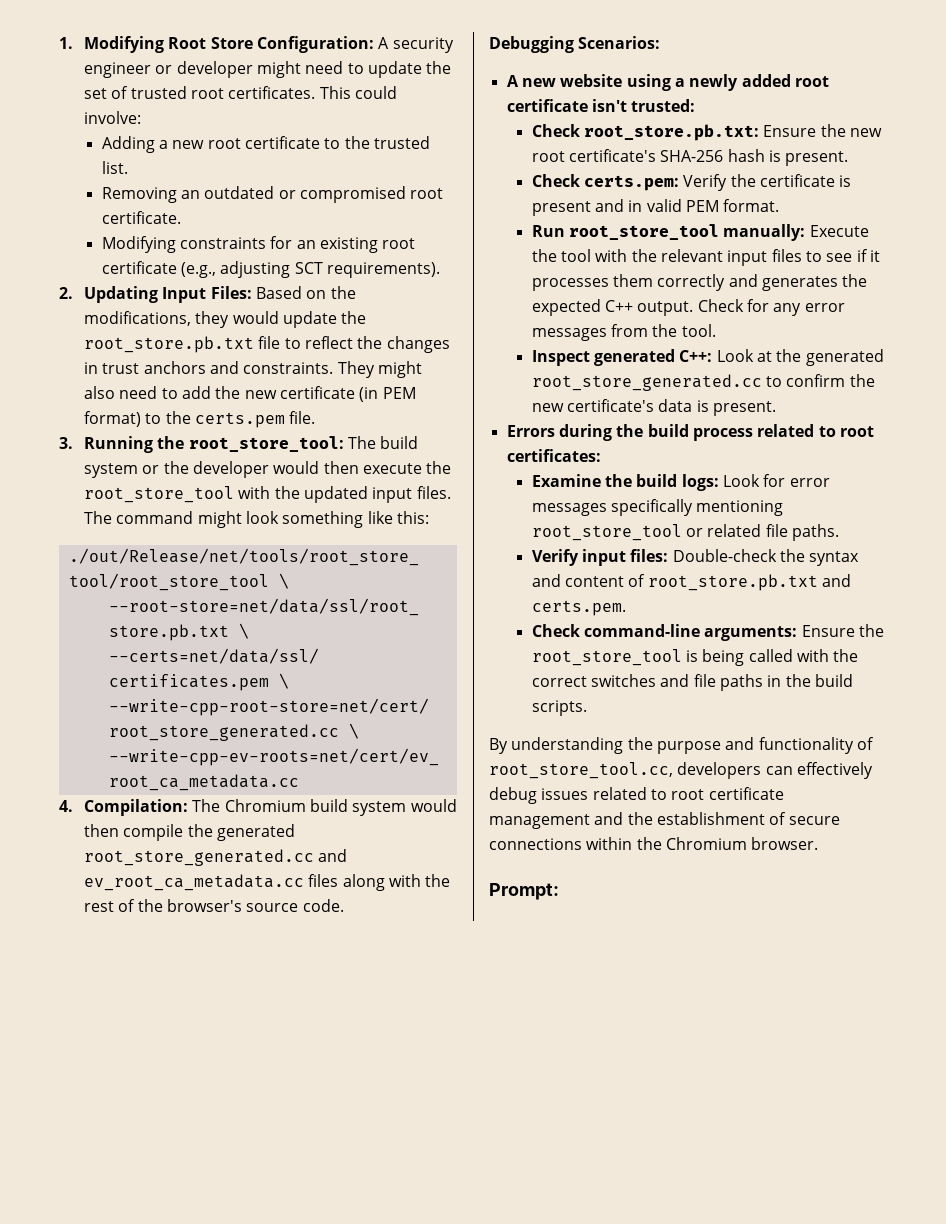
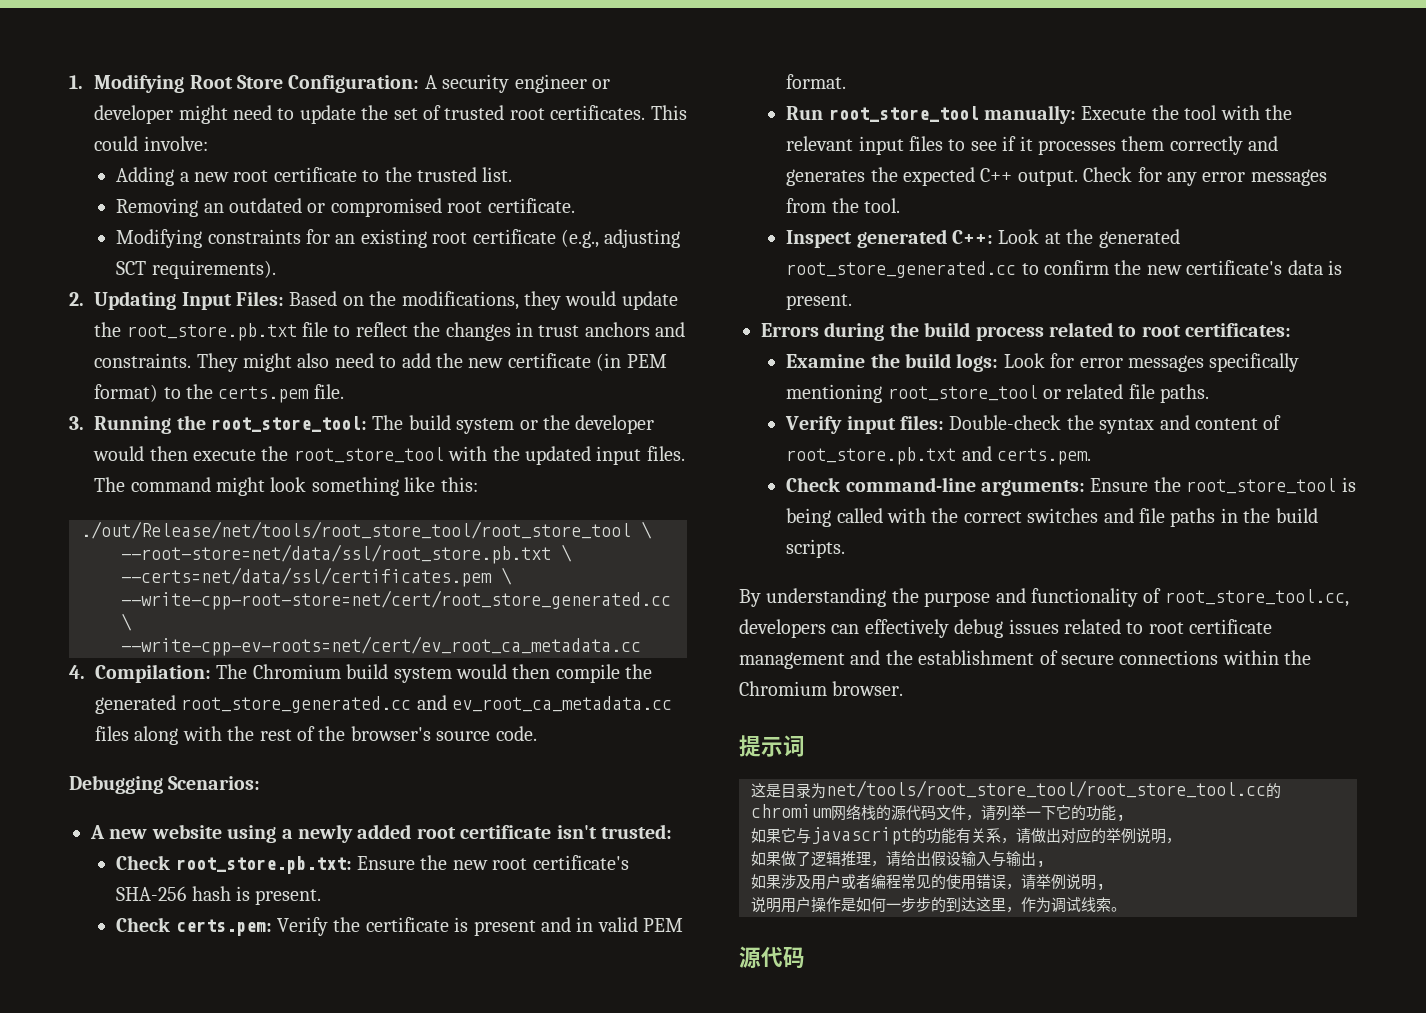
- Prompt:
+ 提示词
+ 这是目录为net/tools/root_store_tool/root_store_tool.cc的chromium网络栈的源代码文件，请列举一下它的功能,
+ 如果它与javascript的功能有关系，请做出对应的举例说明，
+ 如果做了逻辑推理，请给出假设输入与输出,
+ 如果涉及用户或者编程常见的使用错误，请举例说明,
+ 说明用户操作是如何一步步的到达这里，作为调试线索。
+ 源代码

